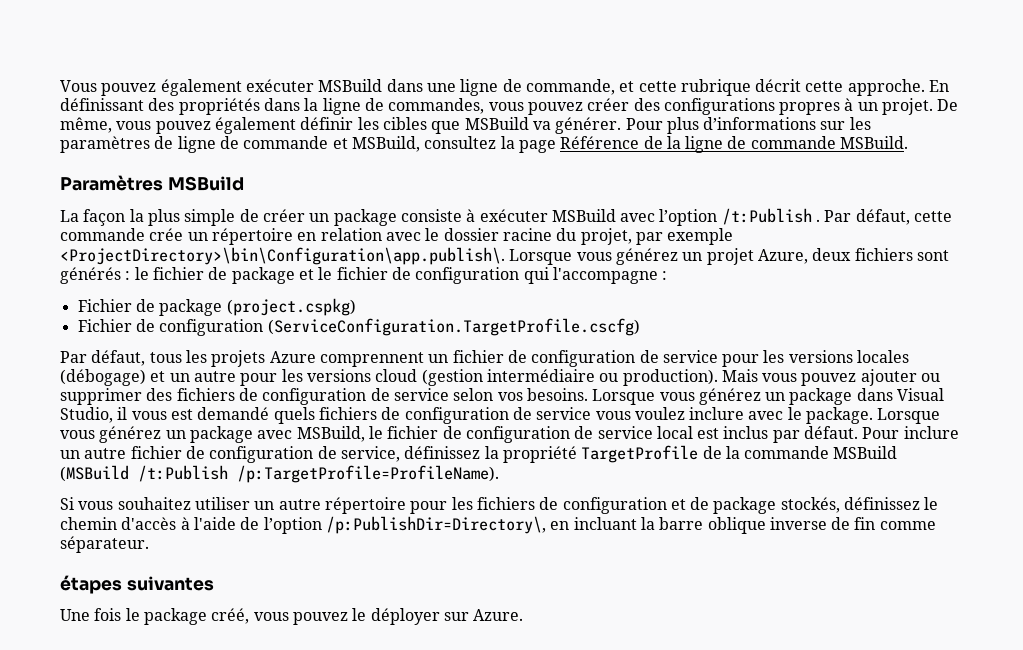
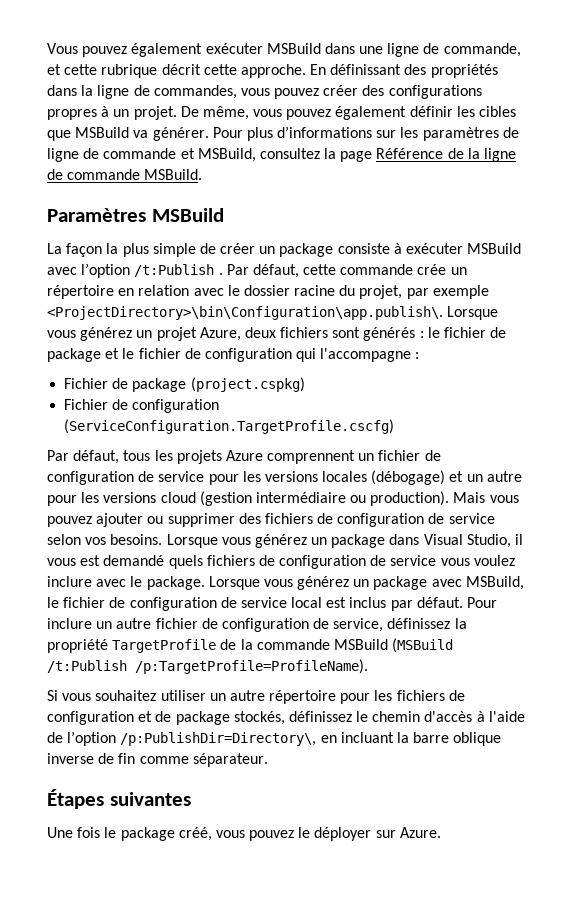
- étapes suivantes
+ Étapes suivantes

